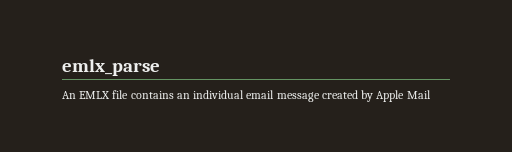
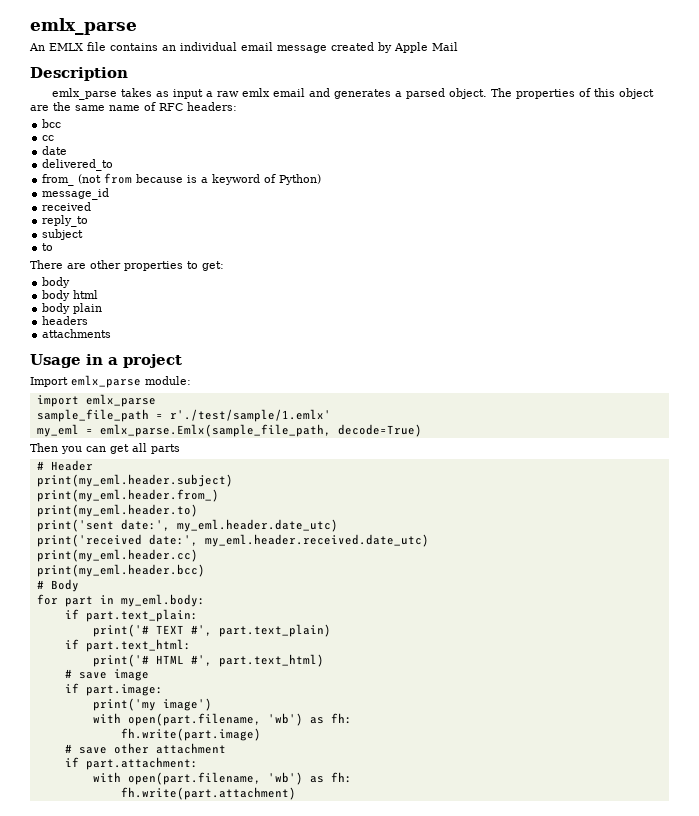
+ Description
+ emlx_parse takes as input a raw emlx email and generates a parsed object. The properties of this object are the same name of RFC headers:
+ bcc
+ cc
+ date
+ delivered_to
+ from_ (not from because is a keyword of Python)
+ message_id
+ received
+ reply_to
+ subject
+ to
+ There are other properties to get:
+ body
+ body html
+ body plain
+ headers
+ attachments
+ Usage in a project
+ Import emlx_parse module:
+ import emlx_parse
+ sample_file_path = r'./test/sample/1.emlx'
+ my_eml = emlx_parse.Emlx(sample_file_path, decode=True)
+ Then you can get all parts
+ # Header
+ print(my_eml.header.subject)
+ print(my_eml.header.from_)
+ print(my_eml.header.to)
+ print('sent date:', my_eml.header.date_utc)
+ print('received date:', my_eml.header.received.date_utc)
+ print(my_eml.header.cc)
+ print(my_eml.header.bcc)
+ # Body
+ for part in my_eml.body:
+ if part.text_plain:
+ print('# TEXT #', part.text_plain)
+ if part.text_html:
+ print('# HTML #', part.text_html)
+ # save image
+ if part.image:
+ print('my image')
+ with open(part.filename, 'wb') as fh:
+ fh.write(part.image)
+ # save other attachment
+ if part.attachment:
+ with open(part.filename, 'wb') as fh:
+ fh.write(part.attachment)

